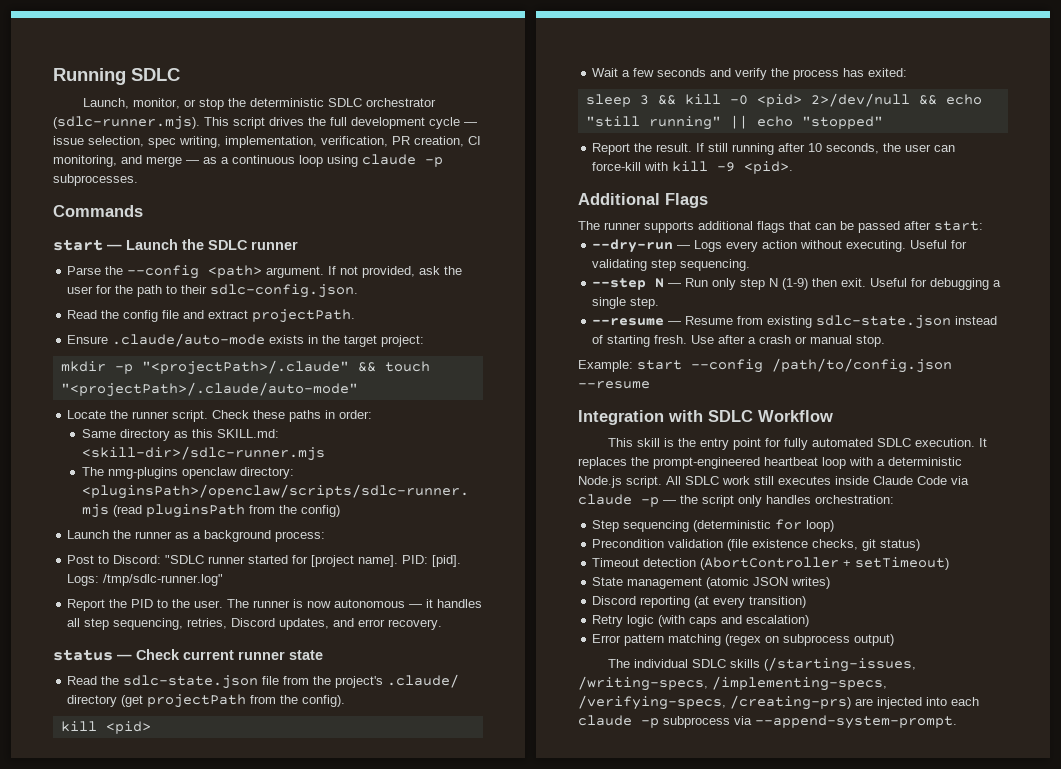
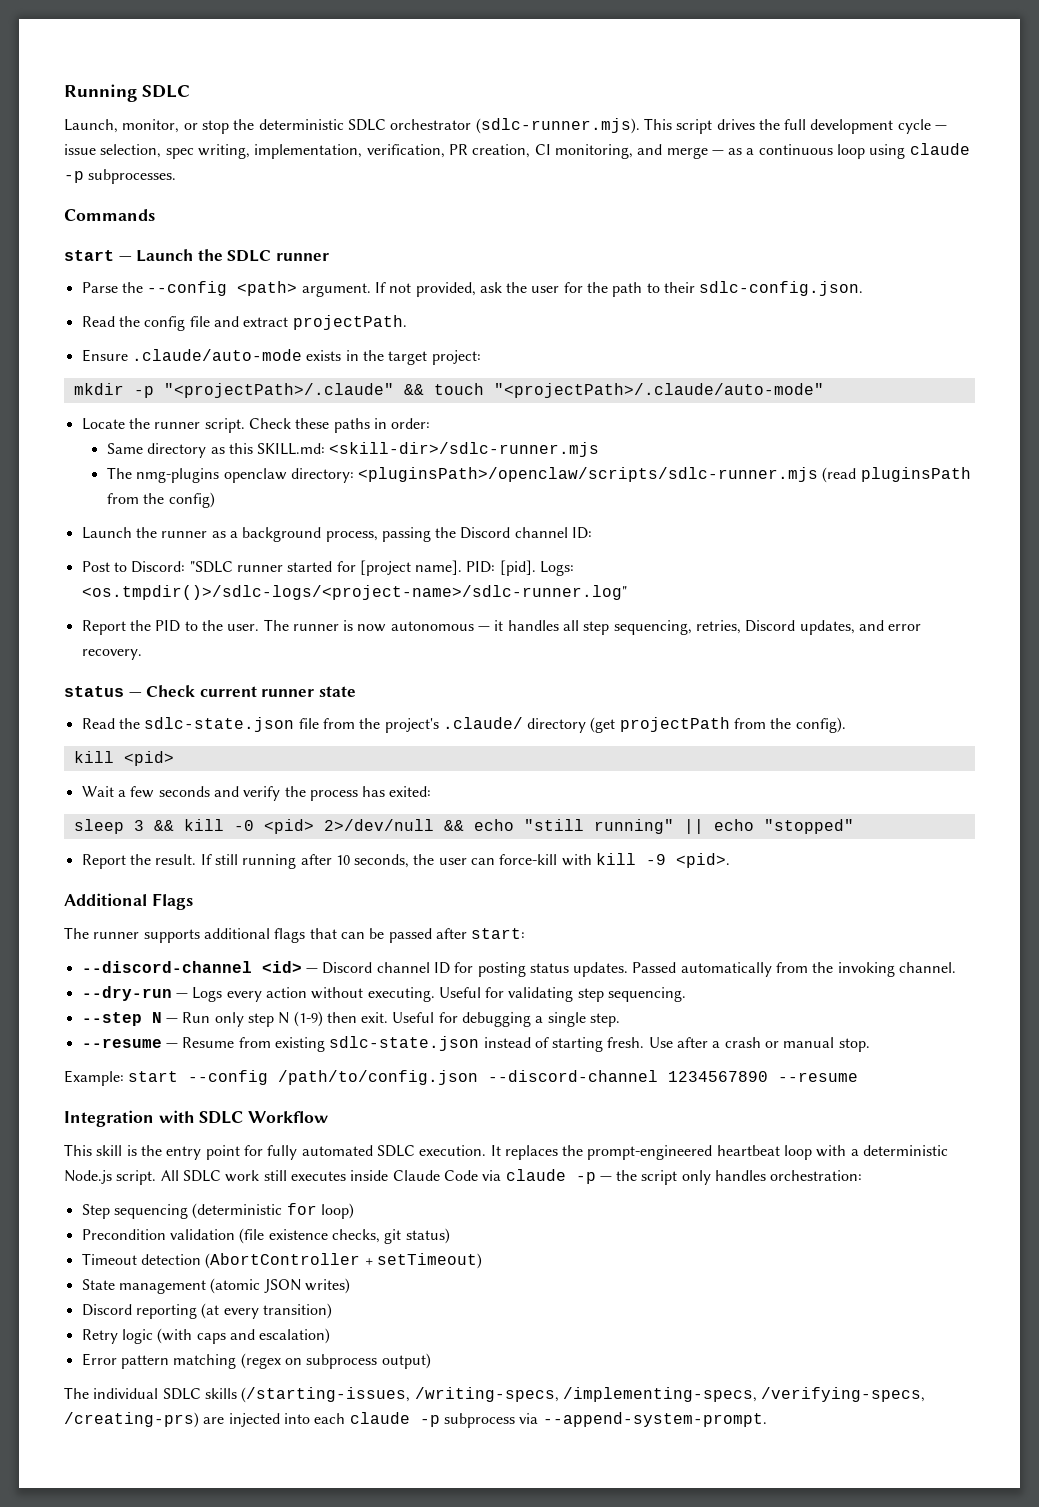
- Launch the runner as a background process:
+ Launch the runner as a background process, passing the Discord channel ID:
- Logs: /tmp/sdlc-runner.log"
+ Logs: <os.tmpdir()>/sdlc-logs/<project-name>/sdlc-runner.log"
+ --discord-channel <id> — Discord channel ID for posting status updates. Passed automatically from the invoking channel.
- Example: start --config /path/to/config.json --resume
+ Example: start --config /path/to/config.json --discord-channel 1234567890 --resume

